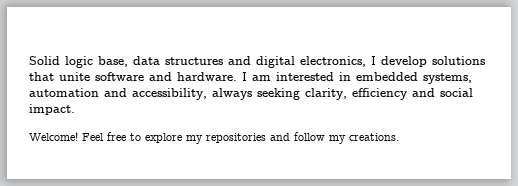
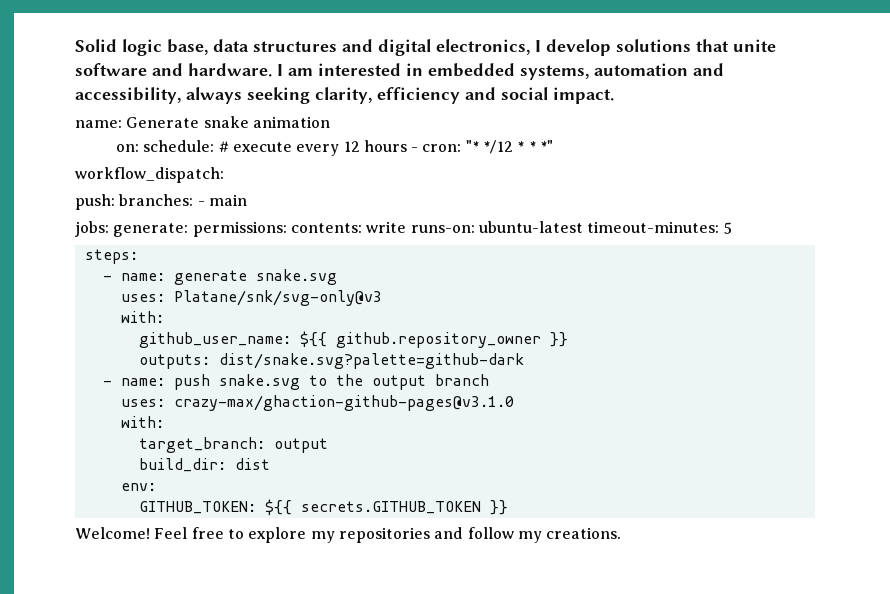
+ name: Generate snake animation
+ on: schedule: # execute every 12 hours - cron: "* */12 * * *"
+ workflow_dispatch:
+ push: branches: - main
+ jobs: generate: permissions: contents: write runs-on: ubuntu-latest timeout-minutes: 5
+ steps:
+ - name: generate snake.svg
+ uses: Platane/snk/svg-only@v3
+ with:
+ github_user_name: ${{ github.repository_owner }}
+ outputs: dist/snake.svg?palette=github-dark
+ - name: push snake.svg to the output branch
+ uses: crazy-max/ghaction-github-pages@v3.1.0
+ with:
+ target_branch: output
+ build_dir: dist
+ env:
+ GITHUB_TOKEN: ${{ secrets.GITHUB_TOKEN }}

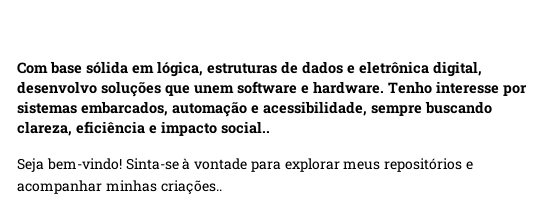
- Solid logic base, data structures and digital electronics, I develop solutions that unite software and hardware. I am interested in embedded systems, automation and accessibility, always seeking clarity, efficiency and social impact.
- name: Generate snake animation
- on: schedule: # execute every 12 hours - cron: "* */12 * * *"
- workflow_dispatch:
- push: branches: - main
- jobs: generate: permissions: contents: write runs-on: ubuntu-latest timeout-minutes: 5
- steps:
- - name: generate snake.svg
- uses: Platane/snk/svg-only@v3
- with:
- github_user_name: ${{ github.repository_owner }}
- outputs: dist/snake.svg?palette=github-dark
- - name: push snake.svg to the output branch
- uses: crazy-max/ghaction-github-pages@v3.1.0
- with:
- target_branch: output
- build_dir: dist
- env:
- GITHUB_TOKEN: ${{ secrets.GITHUB_TOKEN }}
- Welcome! Feel free to explore my repositories and follow my creations.
+ Com base sólida em lógica, estruturas de dados e eletrônica digital, desenvolvo soluções que unem software e hardware. Tenho interesse por sistemas embarcados, automação e acessibilidade, sempre buscando clareza, eficiência e impacto social..
+ Seja bem-vindo! Sinta-se à vontade para explorar meus repositórios e acompanhar minhas criações..

